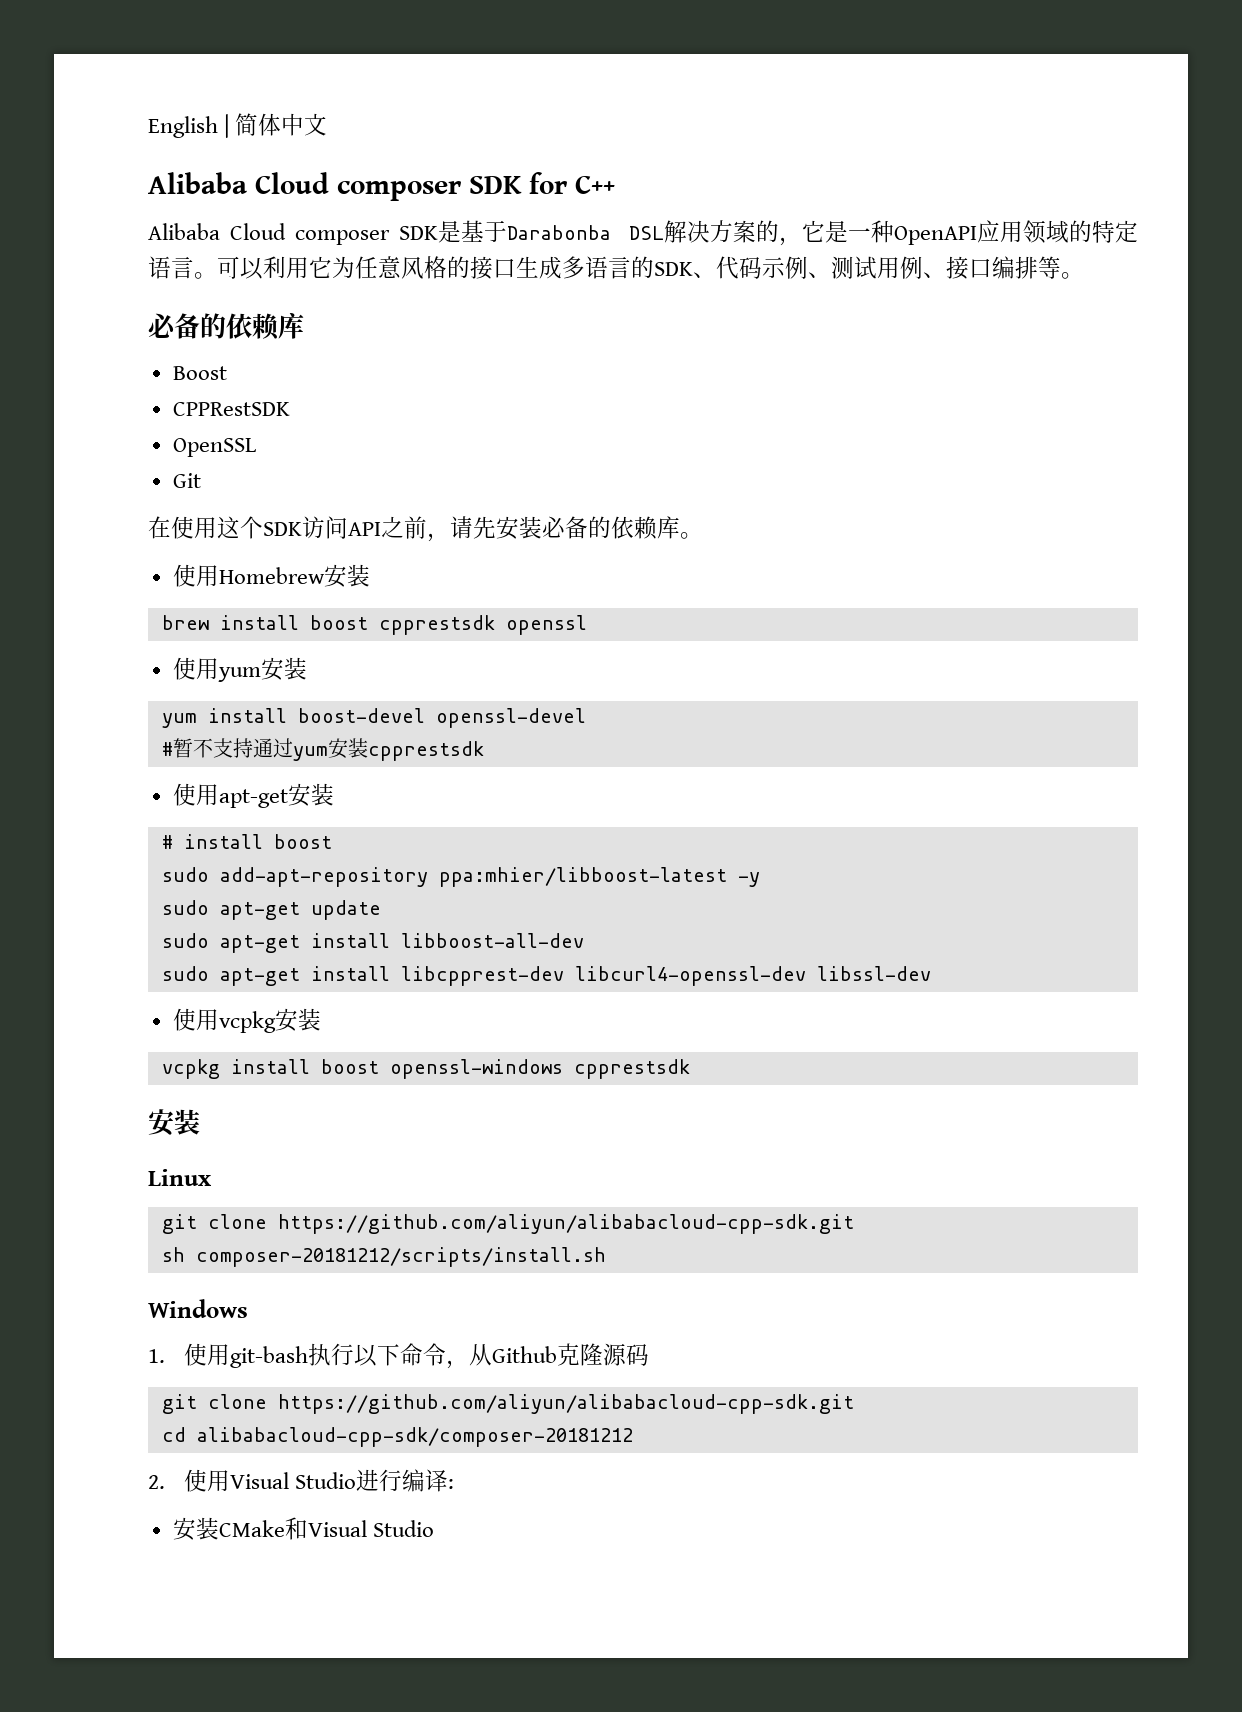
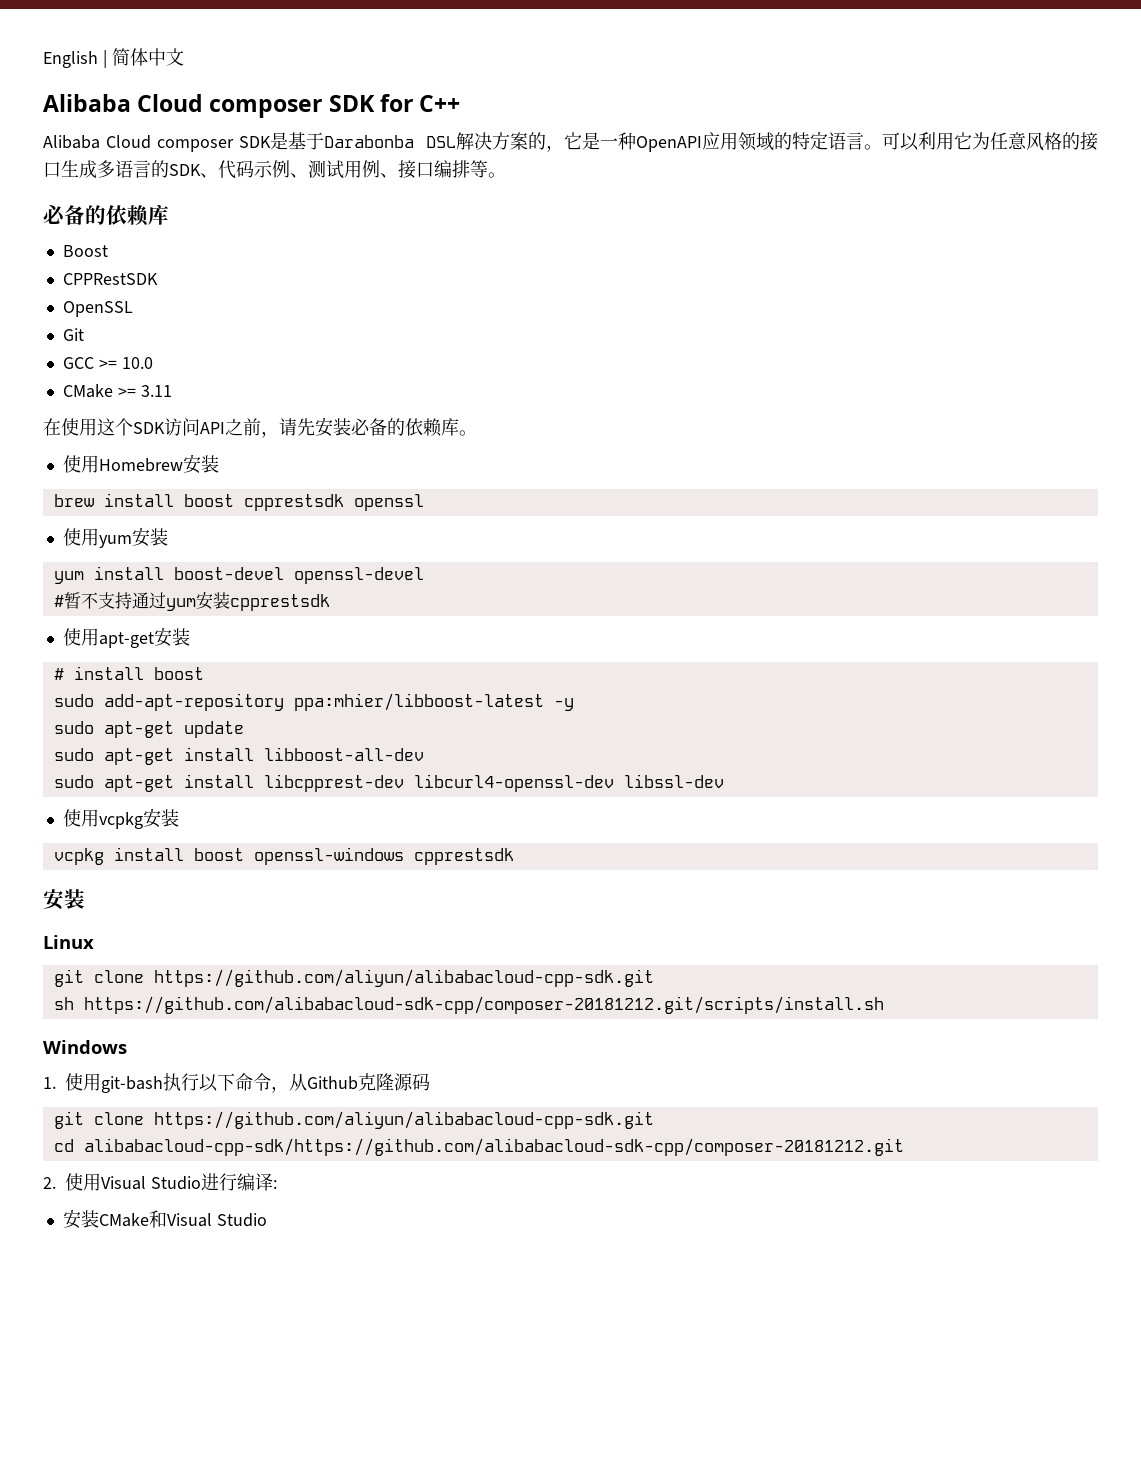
+ GCC >= 10.0
+ CMake >= 3.11
- sh composer-20181212/scripts/install.sh
+ sh https://github.com/alibabacloud-sdk-cpp/composer-20181212.git/scripts/install.sh
- cd alibabacloud-cpp-sdk/composer-20181212
+ cd alibabacloud-cpp-sdk/https://github.com/alibabacloud-sdk-cpp/composer-20181212.git

